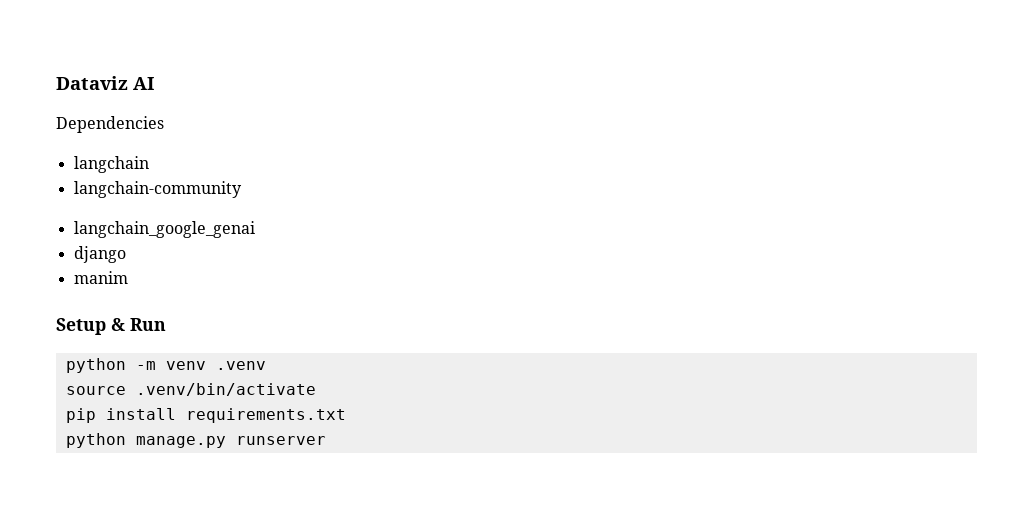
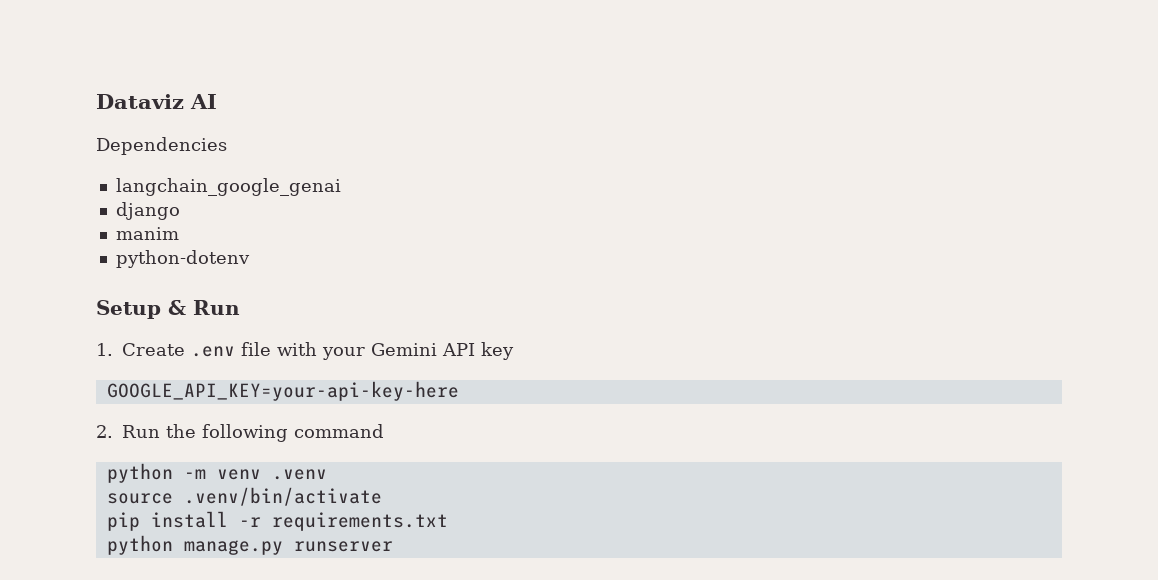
- langchain
- langchain-community
+ python-dotenv
+ 1. Create .env file with your Gemini API key
+ GOOGLE_API_KEY=your-api-key-here
+ 2. Run the following command
- pip install requirements.txt
+ pip install -r requirements.txt

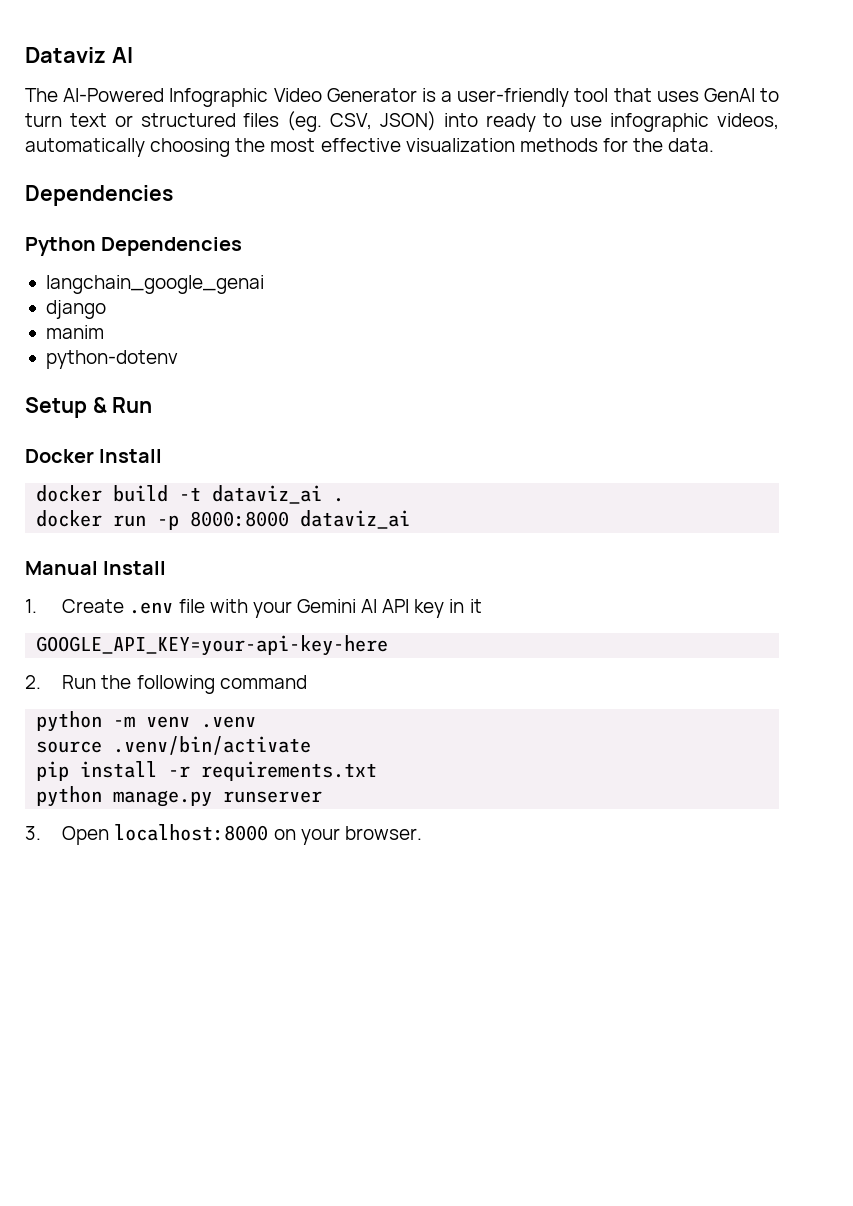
+ The AI-Powered Infographic Video Generator is a user-friendly tool that uses GenAI to turn text or structured files (eg. CSV, JSON) into ready to use infographic videos, automatically choosing the most effective visualization methods for the data.
  Dependencies
+ Python Dependencies
+ Docker Install
+ docker build -t dataviz_ai .
+ docker run -p 8000:8000 dataviz_ai
+ Manual Install
- 1. Create .env file with your Gemini API key
+ 1. Create .env file with your Gemini AI API key in it
+ 3. Open localhost:8000 on your browser.

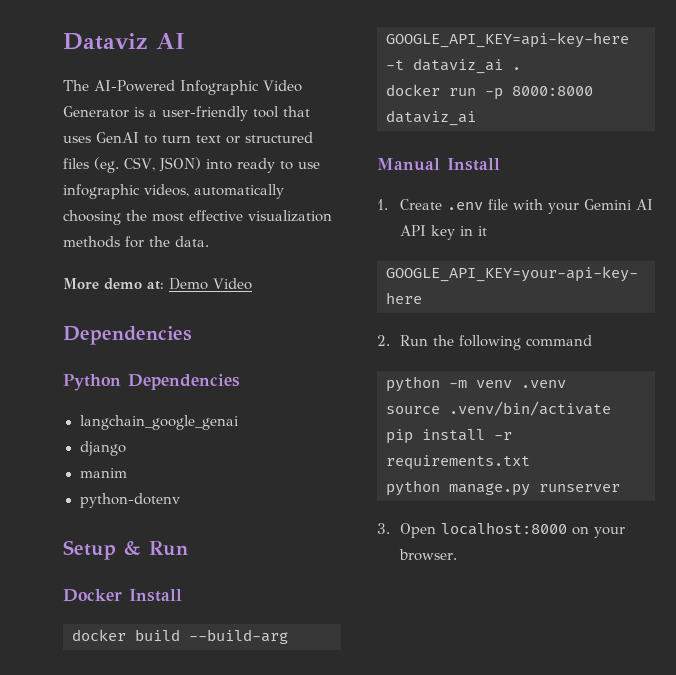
+ More demo at: Demo Video
- docker build -t dataviz_ai .
+ docker build --build-arg GOOGLE_API_KEY=api-key-here -t dataviz_ai .

